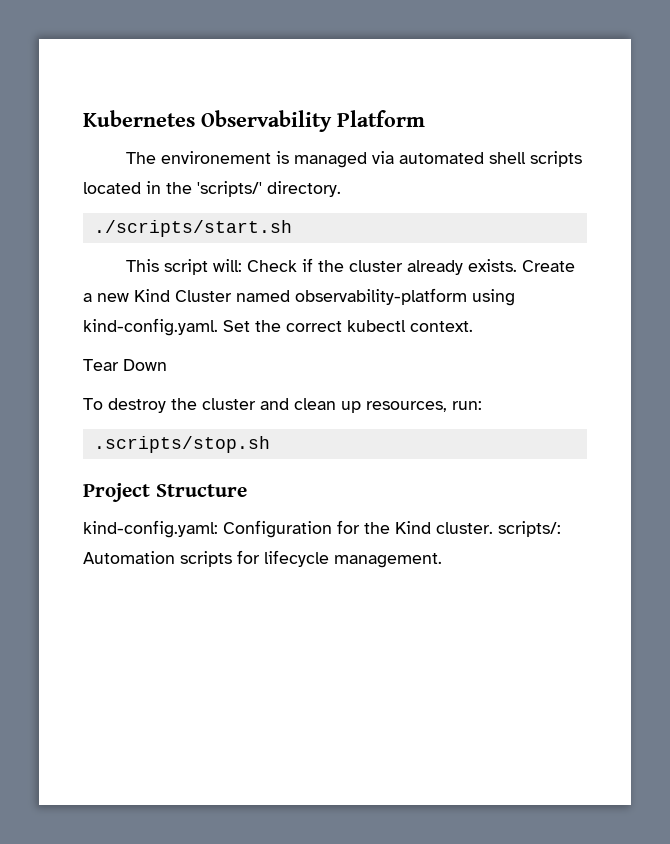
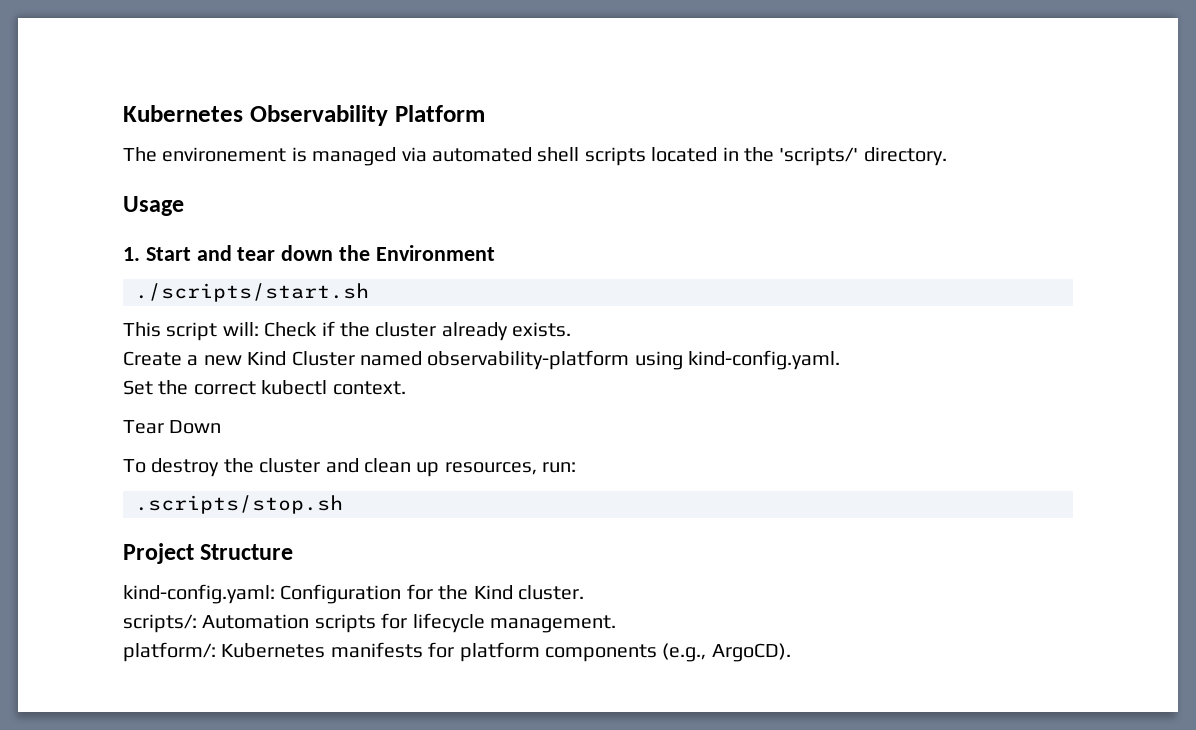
+ Usage
+ 1. Start and tear down the Environment
- This script will: Check if the cluster already exists. Create a new Kind Cluster named observability-platform using kind-config.yaml. Set the correct kubectl context.
+ This script will: Check if the cluster already exists.
+ Create a new Kind Cluster named observability-platform using kind-config.yaml.
+ Set the correct kubectl context.
- kind-config.yaml: Configuration for the Kind cluster. scripts/: Automation scripts for lifecycle management.
+ kind-config.yaml: Configuration for the Kind cluster.
+ scripts/: Automation scripts for lifecycle management.
+ platform/: Kubernetes manifests for platform components (e.g., ArgoCD).

